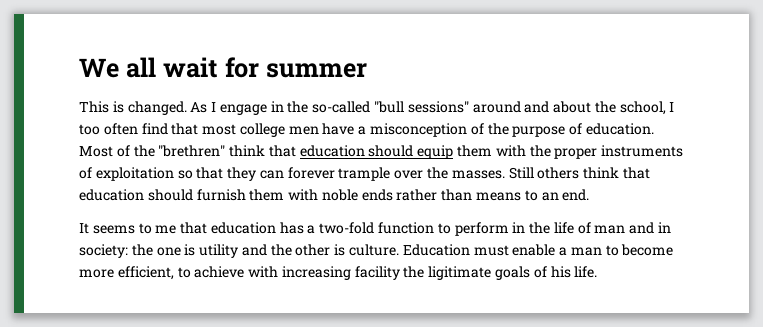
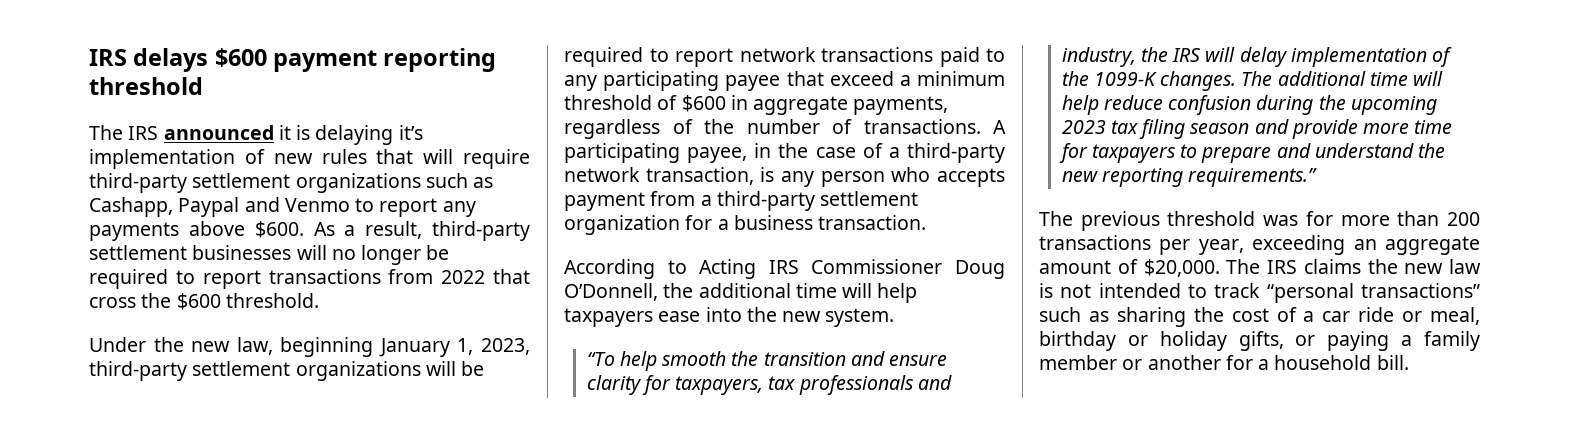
- We all wait for summer
- This is changed. As I engage in the so-called "bull sessions" around and about the school, I too often find that most college men have a misconception of the purpose of education. Most of the "brethren" think that education should equip them with the proper instruments of exploitation so that they can forever trample over the masses. Still others think that education should furnish them with noble ends rather than means to an end.
- It seems to me that education has a two-fold function to perform in the life of man and in society: the one is utility and the other is culture. Education must enable a man to become more efficient, to achieve with increasing facility the ligitimate goals of his life.
+ IRS delays $600 payment reporting threshold
+ The IRS announced it is delaying it’s implementation of new rules that will require third-party settlement organizations such as Cashapp, Paypal and Venmo to report any payments above $600. As a result, third-party settlement businesses will no longer be required to report transactions from 2022 that cross the $600 threshold.
+ Under the new law, beginning January 1, 2023, third-party settlement organizations will be required to report network transactions paid to any participating payee that exceed a minimum threshold of $600 in aggregate payments, regardless of the number of transactions. A participating payee, in the case of a third-party network transaction, is any person who accepts payment from a third-party settlement organization for a business transaction.
+ According to Acting IRS Commissioner Doug O’Donnell, the additional time will help taxpayers ease into the new system.
+ “To help smooth the transition and ensure clarity for taxpayers, tax professionals and industry, the IRS will delay implementation of the 1099-K changes. The additional time will help reduce confusion during the upcoming 2023 tax filing season and provide more time for taxpayers to prepare and understand the new reporting requirements.”
+ The previous threshold was for more than 200 transactions per year, exceeding an aggregate amount of $20,000. The IRS claims the new law is not intended to track “personal transactions” such as sharing the cost of a car ride or meal, birthday or holiday gifts, or paying a family member or another for a household bill.

